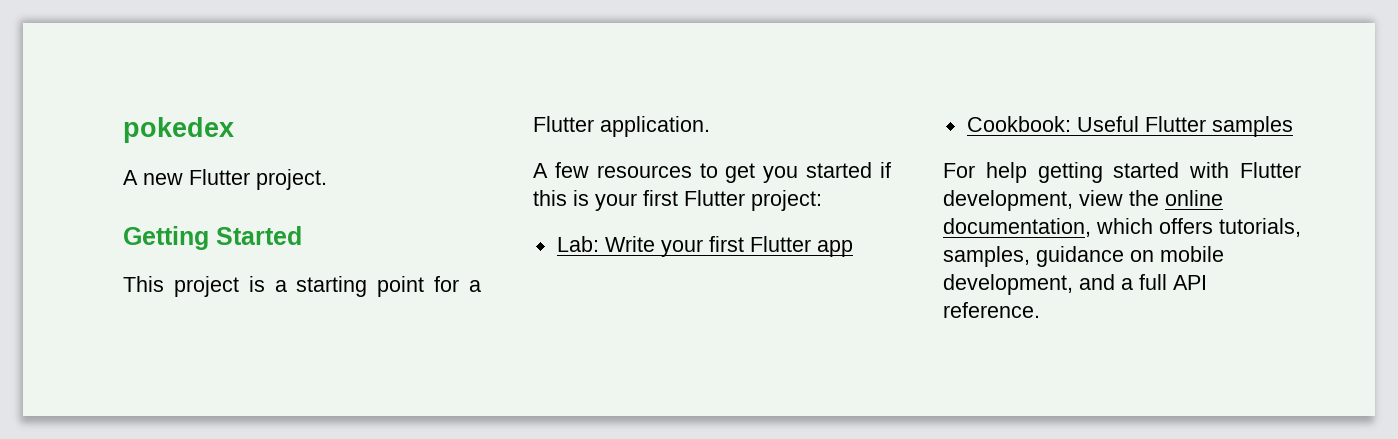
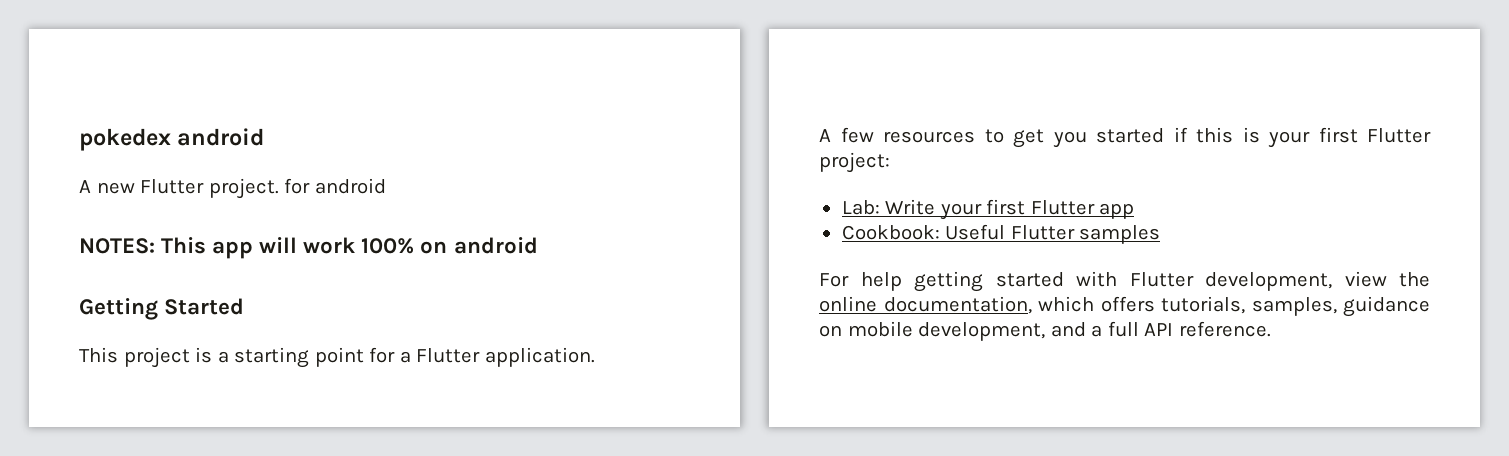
- pokedex
+ pokedex android
- A new Flutter project.
+ A new Flutter project. for android
+ NOTES: This app will work 100% on android

